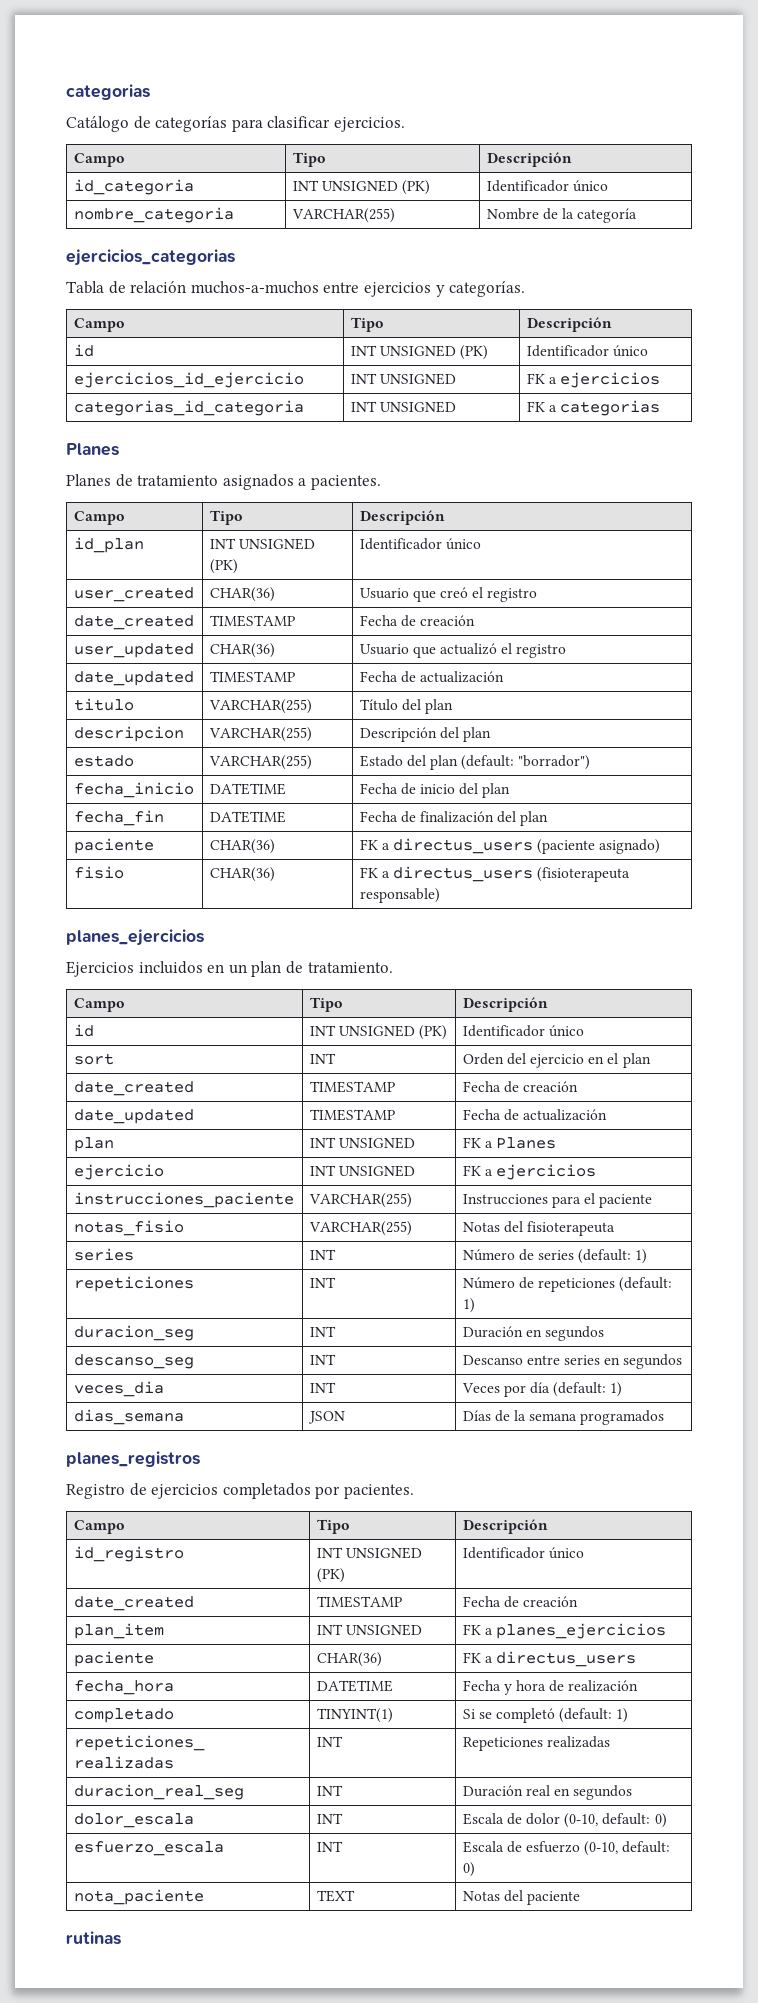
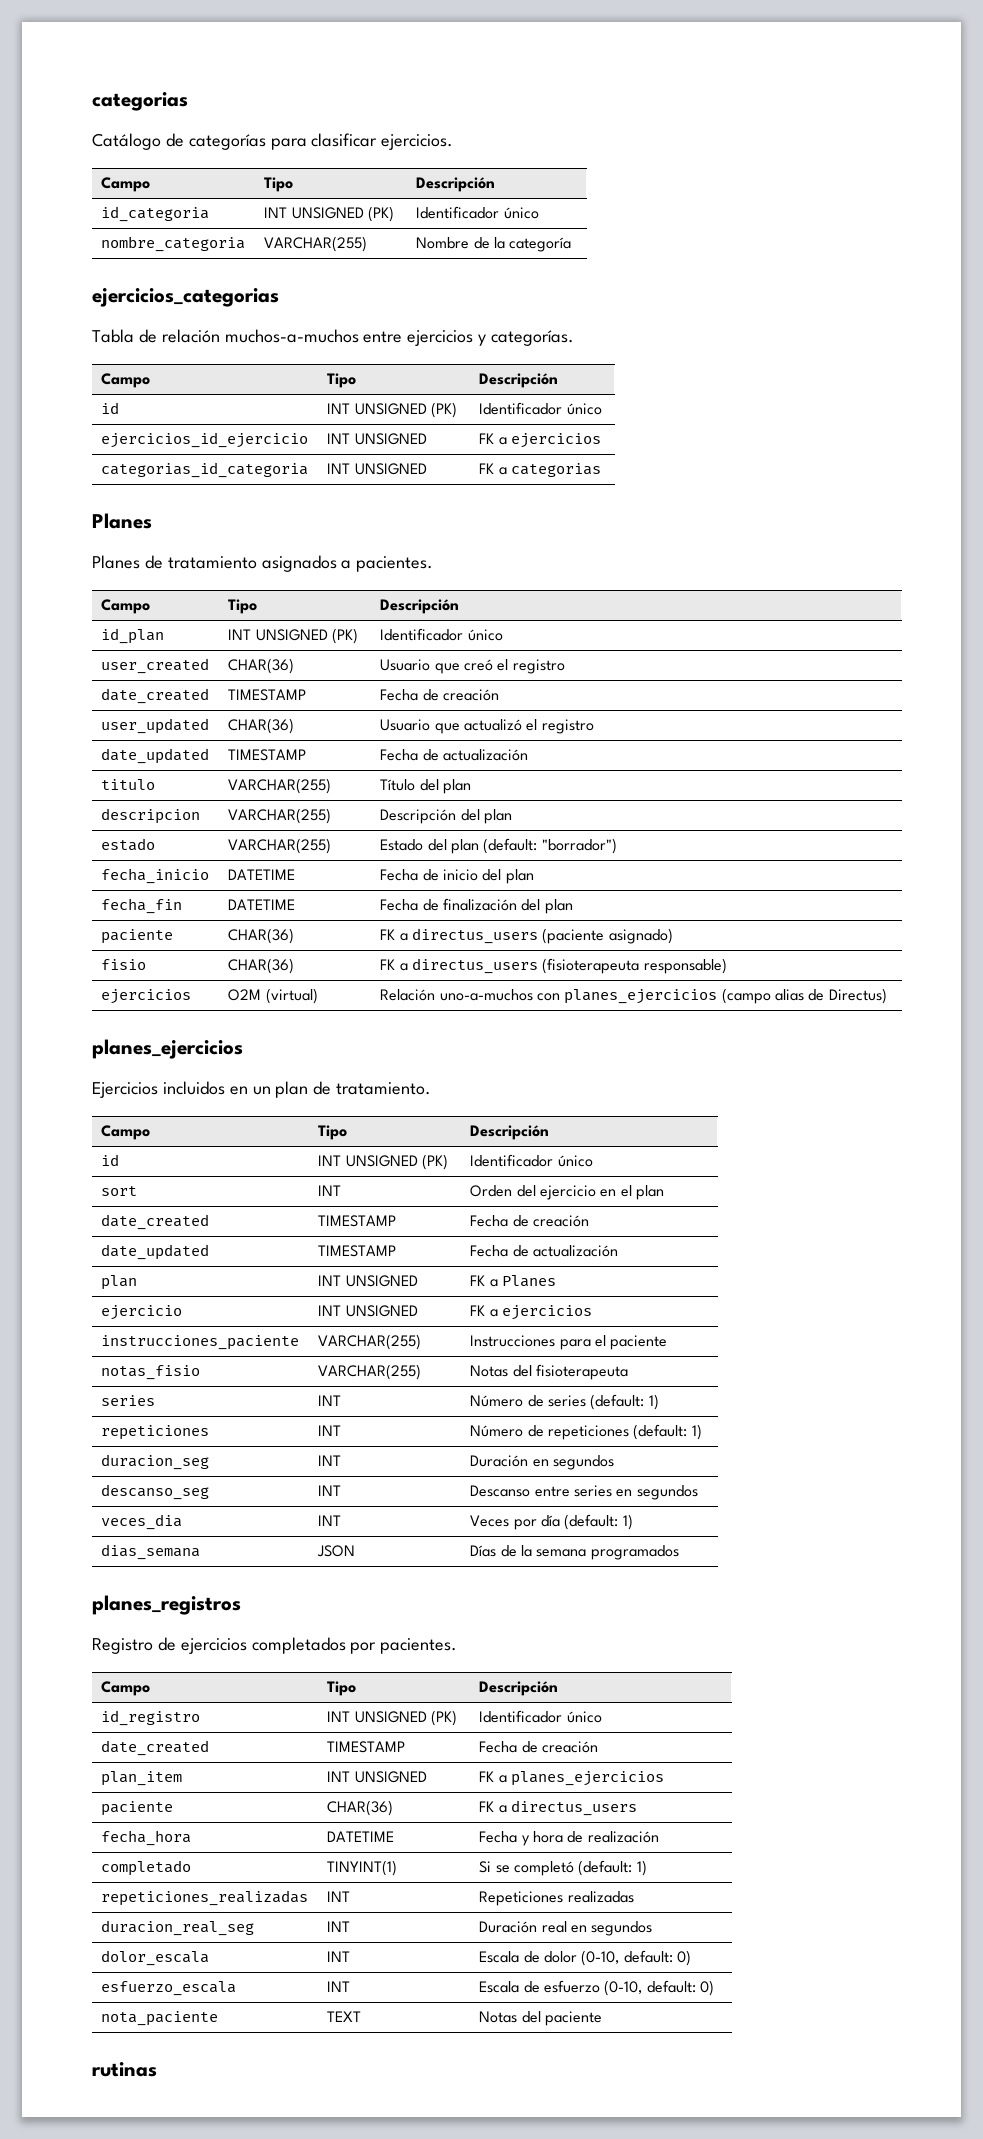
+ ejercicios | O2M (virtual) | Relación uno-a-muchos con planes_ejercicios (campo alias de Directus)

